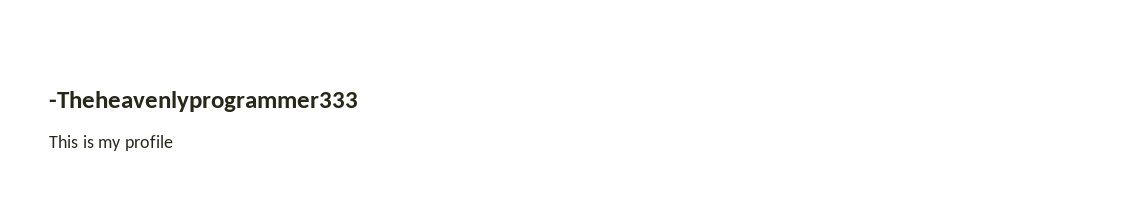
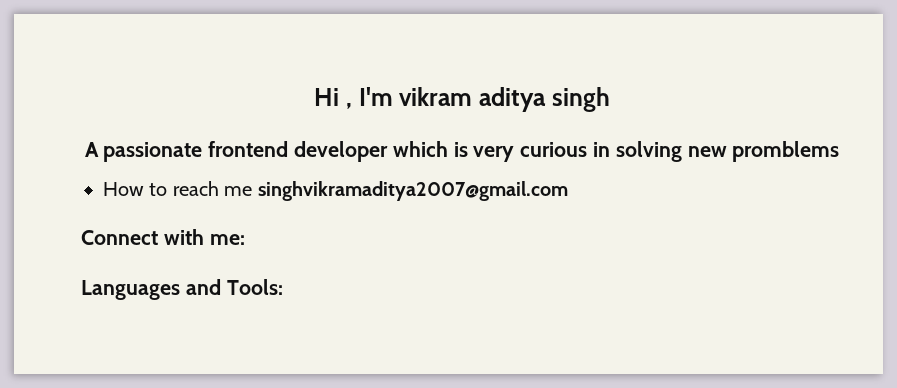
- -Theheavenlyprogrammer333
- This is my profile
+ Hi , I'm vikram aditya singh
+ A passionate frontend developer which is very curious in solving new promblems
+ How to reach me singhvikramaditya2007@gmail.com
+ Connect with me:
+ Languages and Tools:

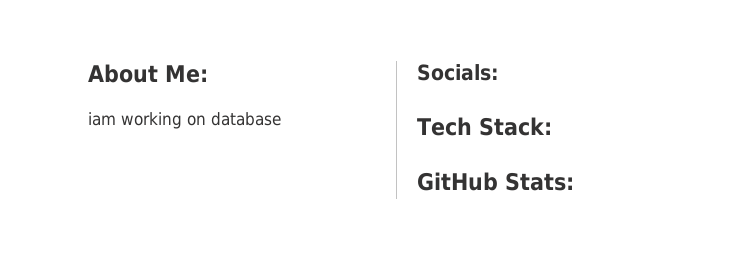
- Hi , I'm vikram aditya singh
- A passionate frontend developer which is very curious in solving new promblems
- How to reach me singhvikramaditya2007@gmail.com
- Connect with me:
- Languages and Tools:
+ About Me:
+ iam working on database
+ Socials:
+ Tech Stack:
+ GitHub Stats:

